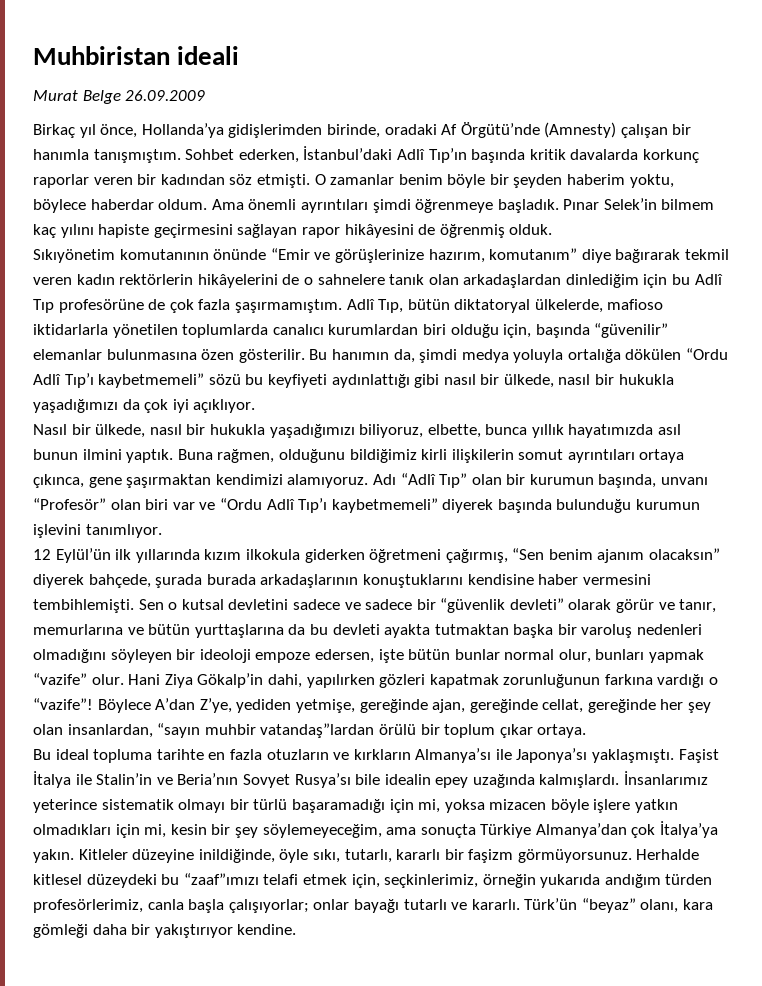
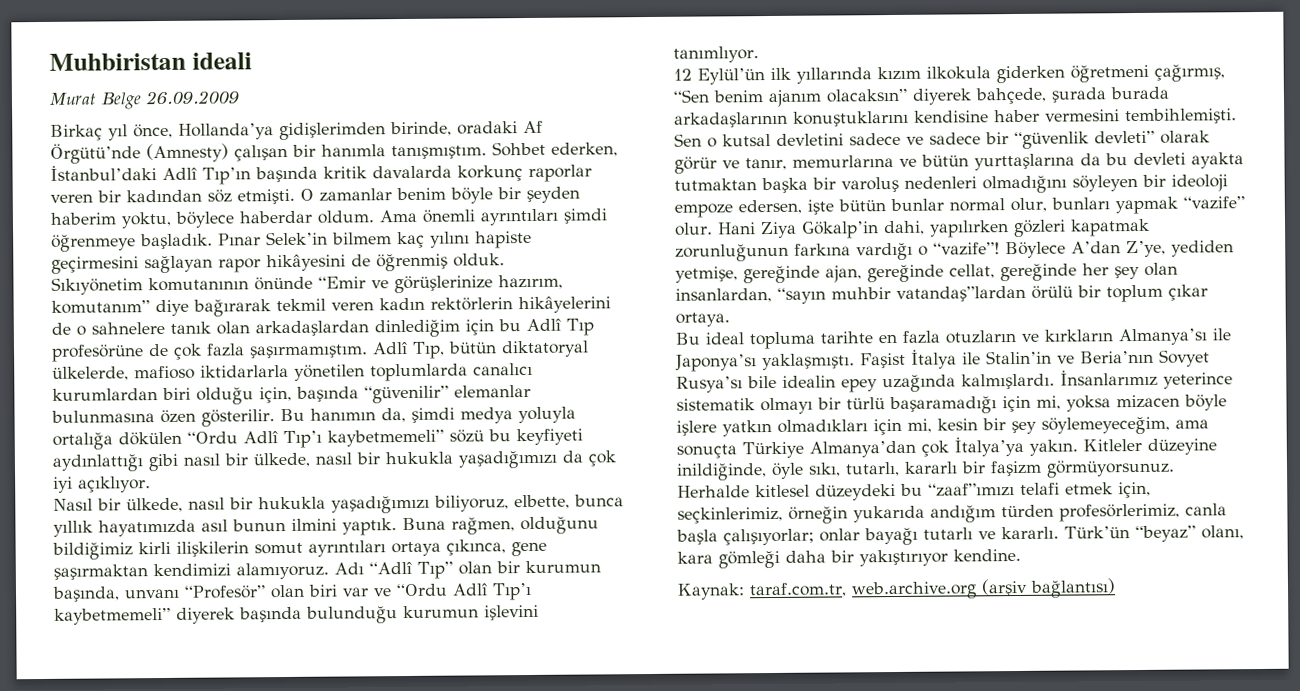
+ Kaynak: taraf.com.tr, web.archive.org (arşiv bağlantısı)

